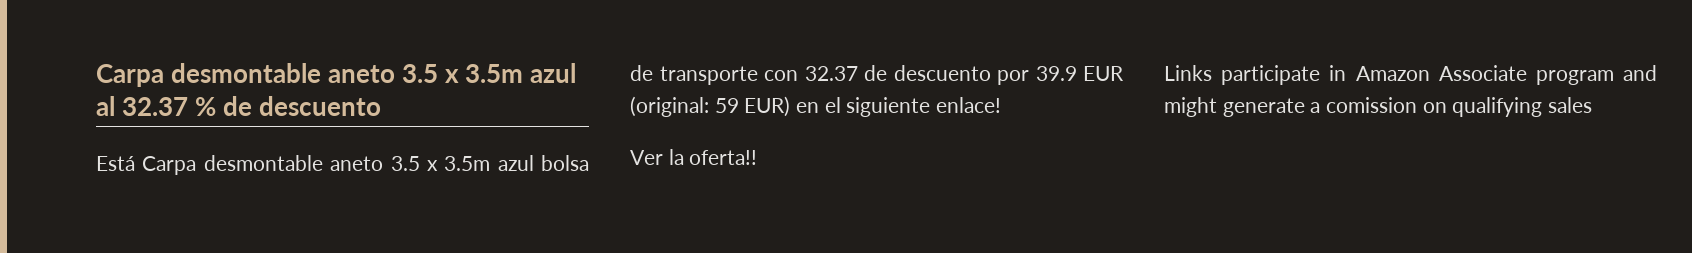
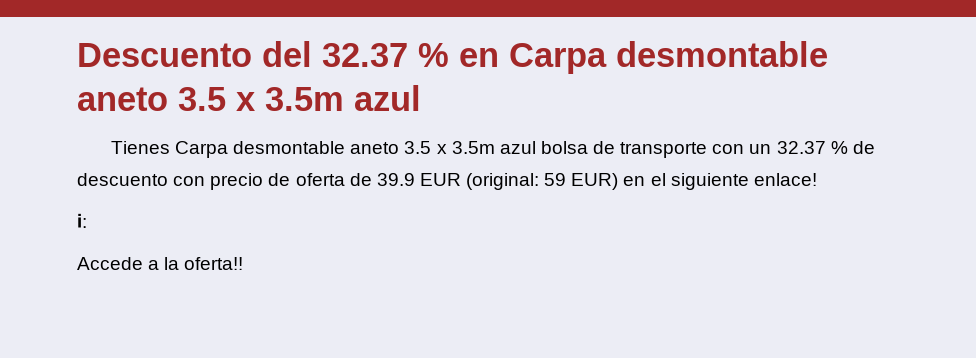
- Carpa desmontable aneto 3.5 x 3.5m azul al 32.37 % de descuento
- Está Carpa desmontable aneto 3.5 x 3.5m azul bolsa de transporte con 32.37 de descuento por 39.9 EUR (original: 59 EUR) en el siguiente enlace!
+ Descuento del 32.37 % en Carpa desmontable aneto 3.5 x 3.5m azul
+ Tienes Carpa desmontable aneto 3.5 x 3.5m azul bolsa de transporte con un 32.37 % de descuento con precio de oferta de 39.9 EUR (original: 59 EUR) en el siguiente enlace!
- Ver la oferta!!
+ ℹ:
+ Accede a la oferta!!
- Links participate in Amazon Associate program and might generate a comission on qualifying sales

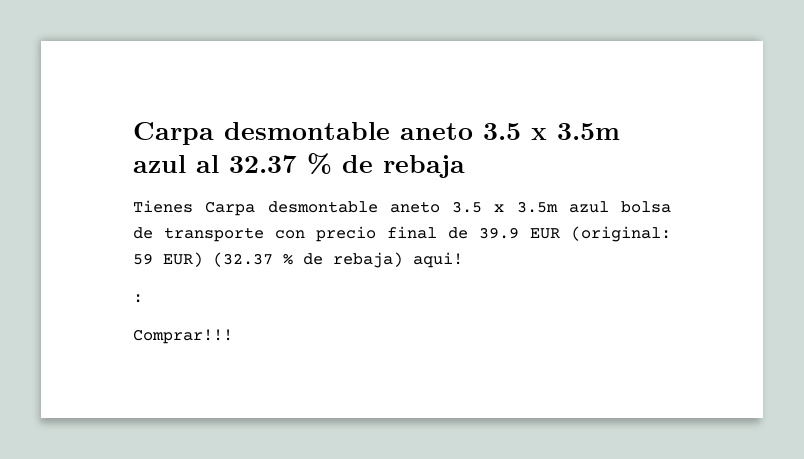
- Descuento del 32.37 % en Carpa desmontable aneto 3.5 x 3.5m azul
+ Carpa desmontable aneto 3.5 x 3.5m azul al 32.37 % de rebaja
- Tienes Carpa desmontable aneto 3.5 x 3.5m azul bolsa de transporte con un 32.37 % de descuento con precio de oferta de 39.9 EUR (original: 59 EUR) en el siguiente enlace!
- ℹ:
- Accede a la oferta!!
+ Tienes Carpa desmontable aneto 3.5 x 3.5m azul bolsa de transporte con precio final de 39.9 EUR (original: 59 EUR) (32.37 % de rebaja) aqui!
+ :
+ Comprar!!!

